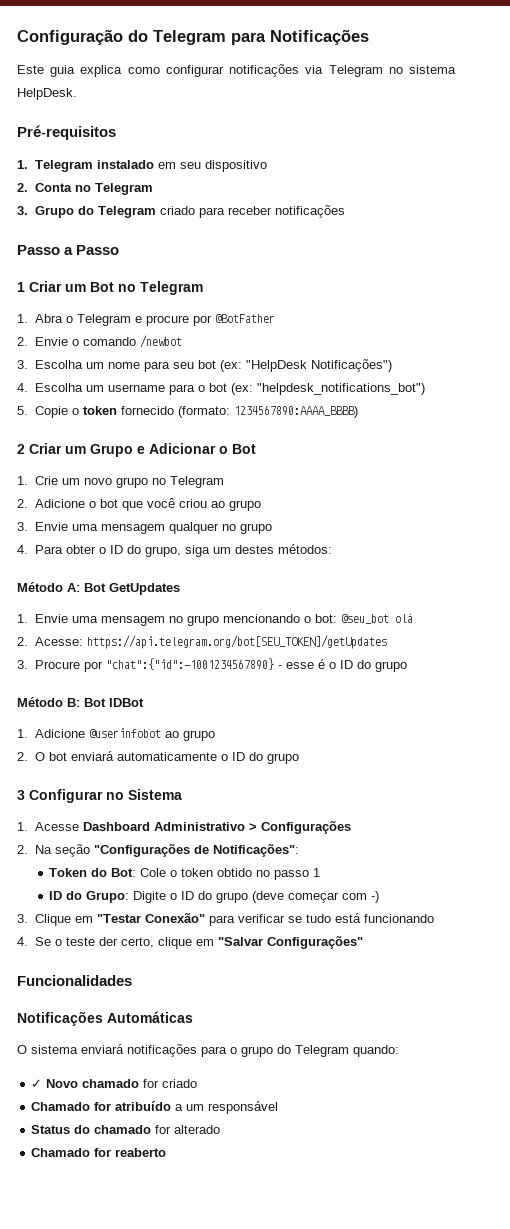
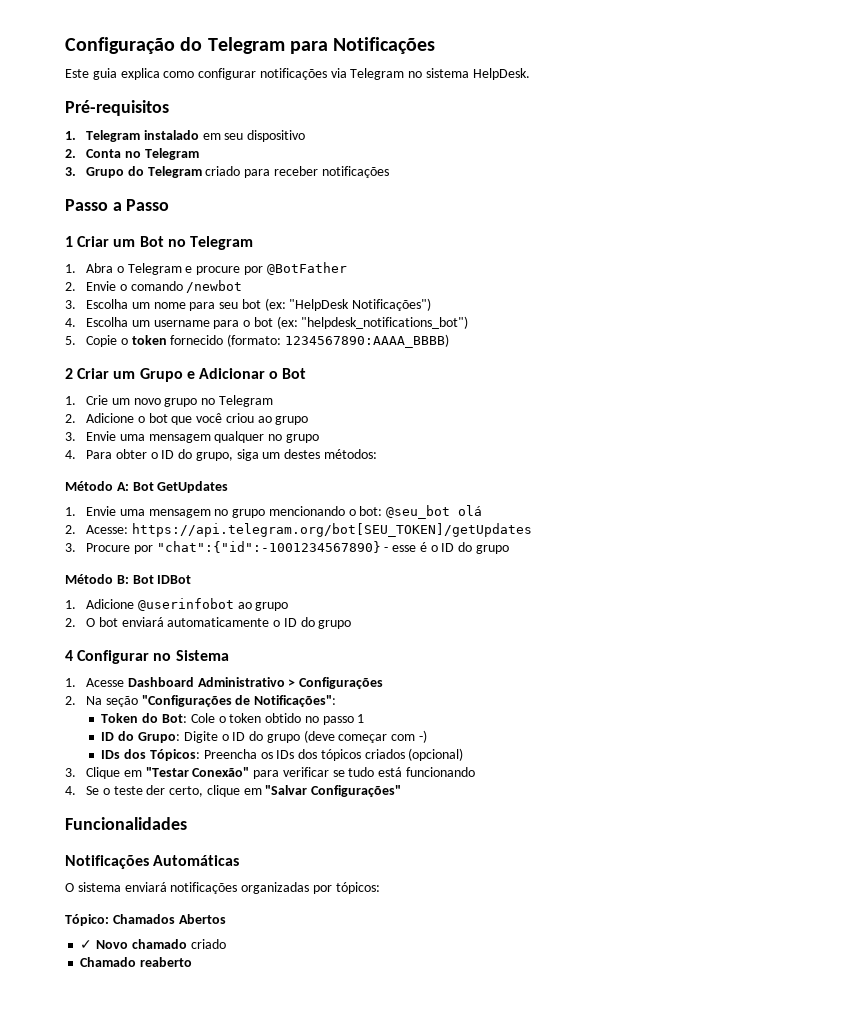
- 3 Configurar no Sistema
+ 4 Configurar no Sistema
+ IDs dos Tópicos: Preencha os IDs dos tópicos criados (opcional)
- O sistema enviará notificações para o grupo do Telegram quando:
+ O sistema enviará notificações organizadas por tópicos:
+ Tópico: Chamados Abertos
- ✓ Novo chamado for criado
+ ✓ Novo chamado criado
- Chamado for atribuído a um responsável
- Status do chamado for alterado
- Chamado for reaberto
+ Chamado reaberto

